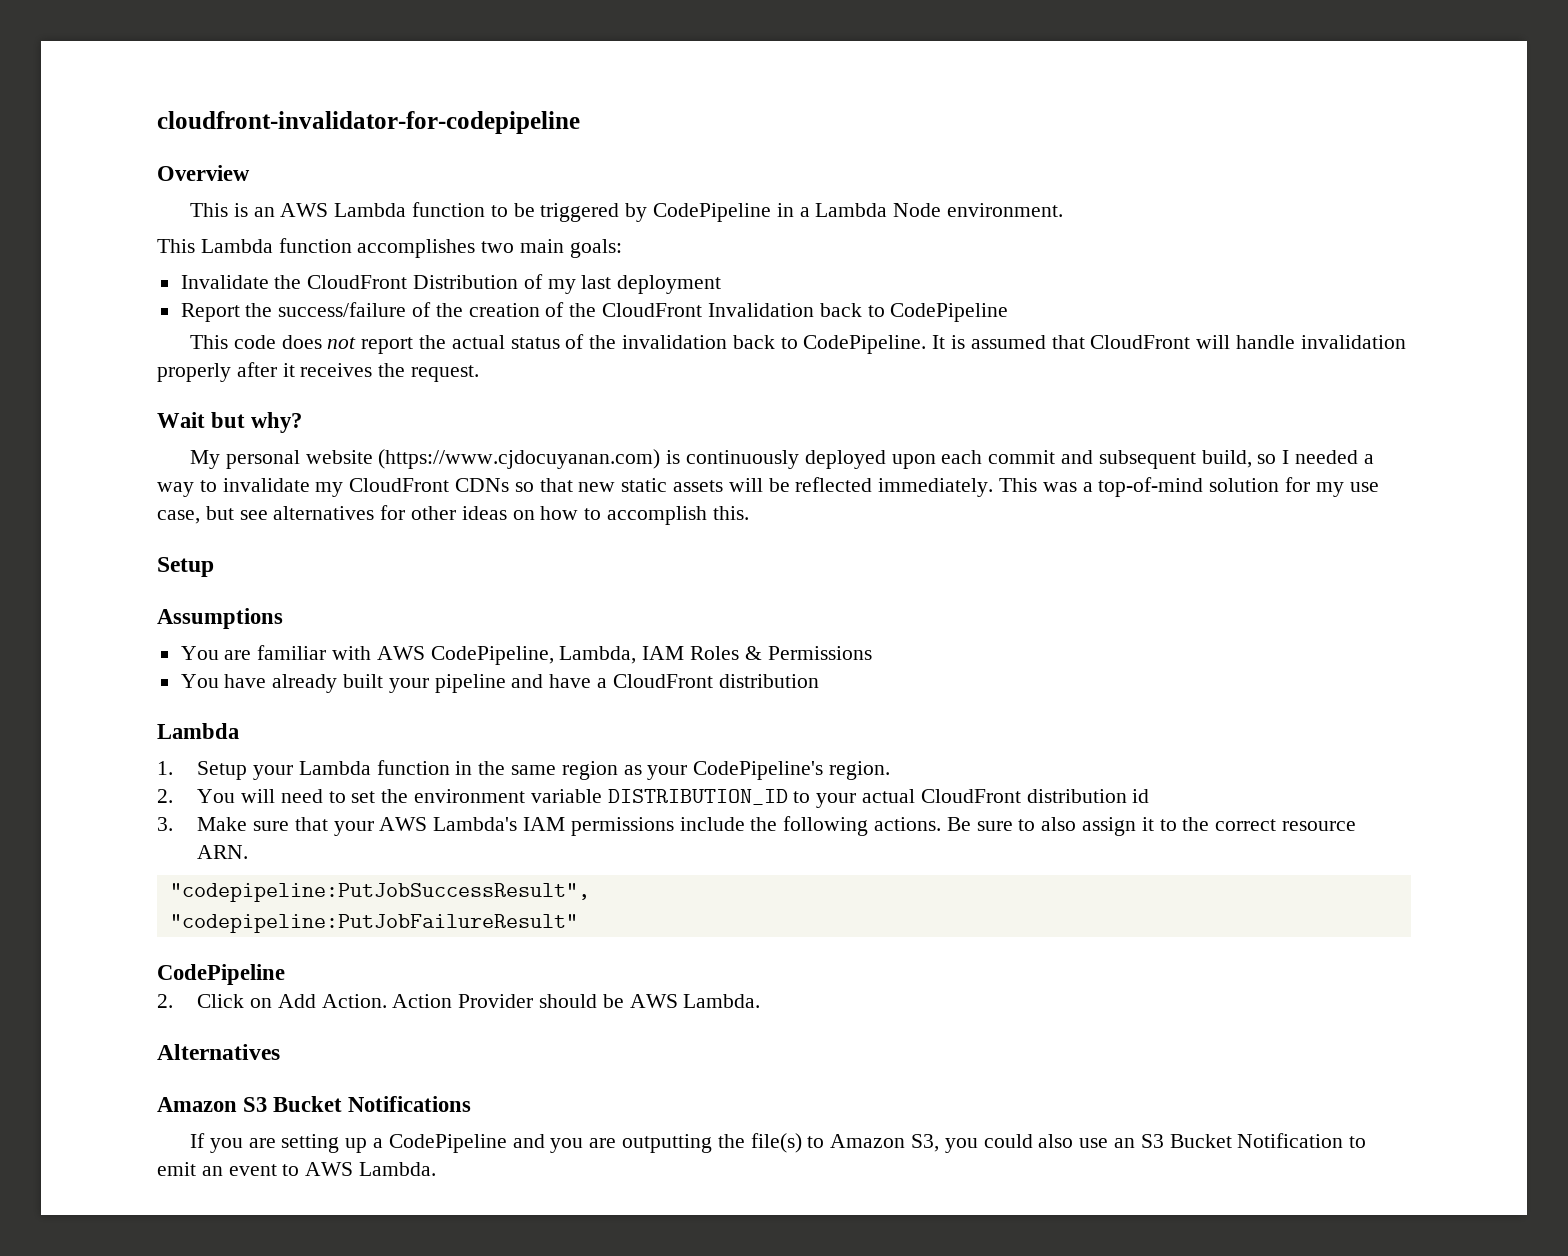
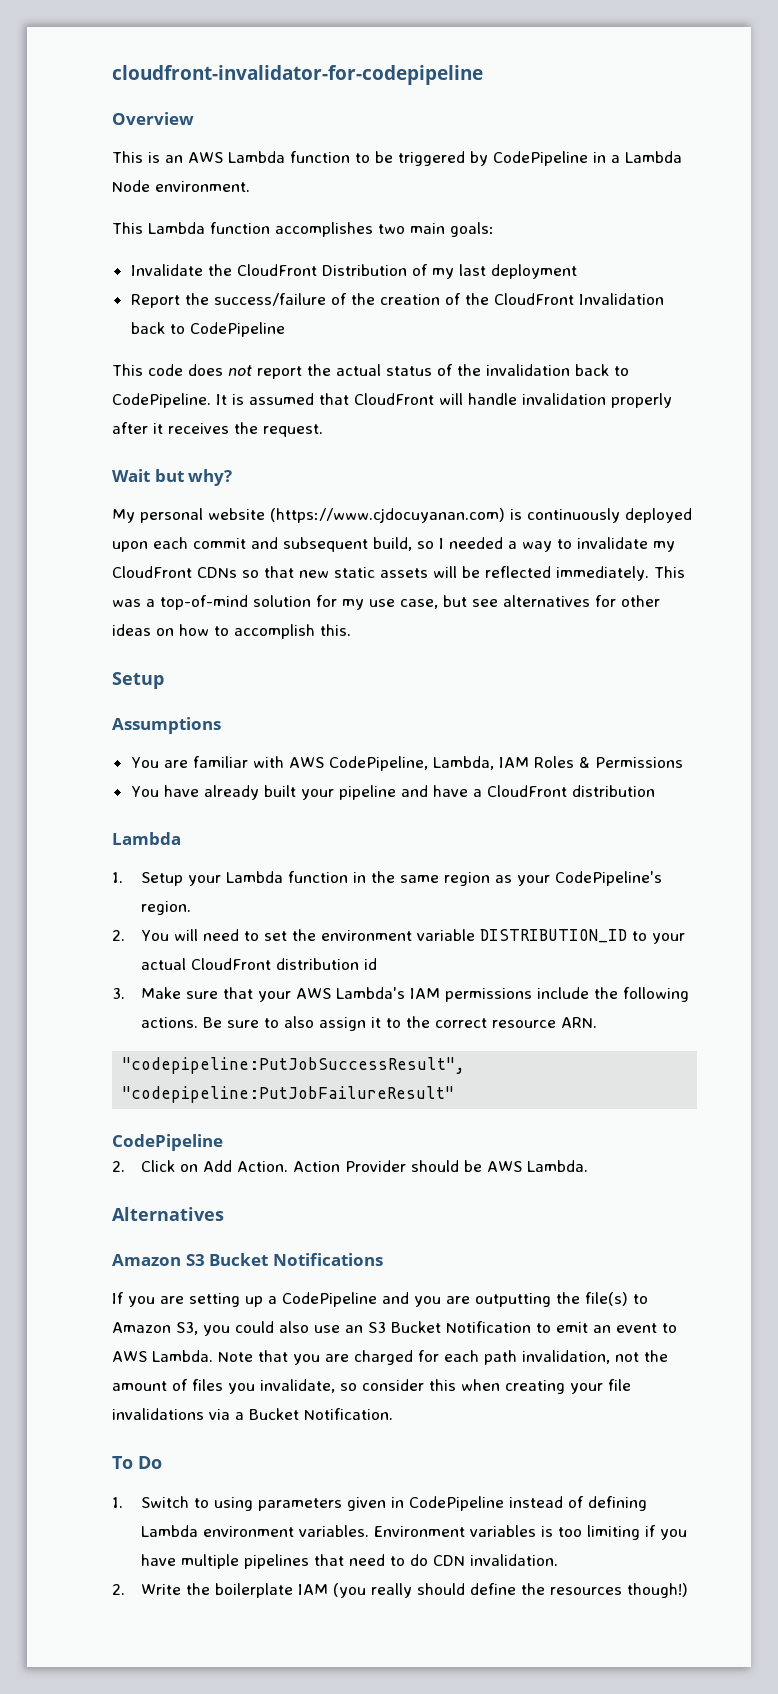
+ Note that you are charged for each path invalidation, not the amount of files you invalidate, so consider this when creating your file invalidations via a Bucket Notification.
+ To Do
+ 1. Switch to using parameters given in CodePipeline instead of defining Lambda environment variables. Environment variables is too limiting if you have multiple pipelines that need to do CDN invalidation.
+ 2. Write the boilerplate IAM (you really should define the resources though!)

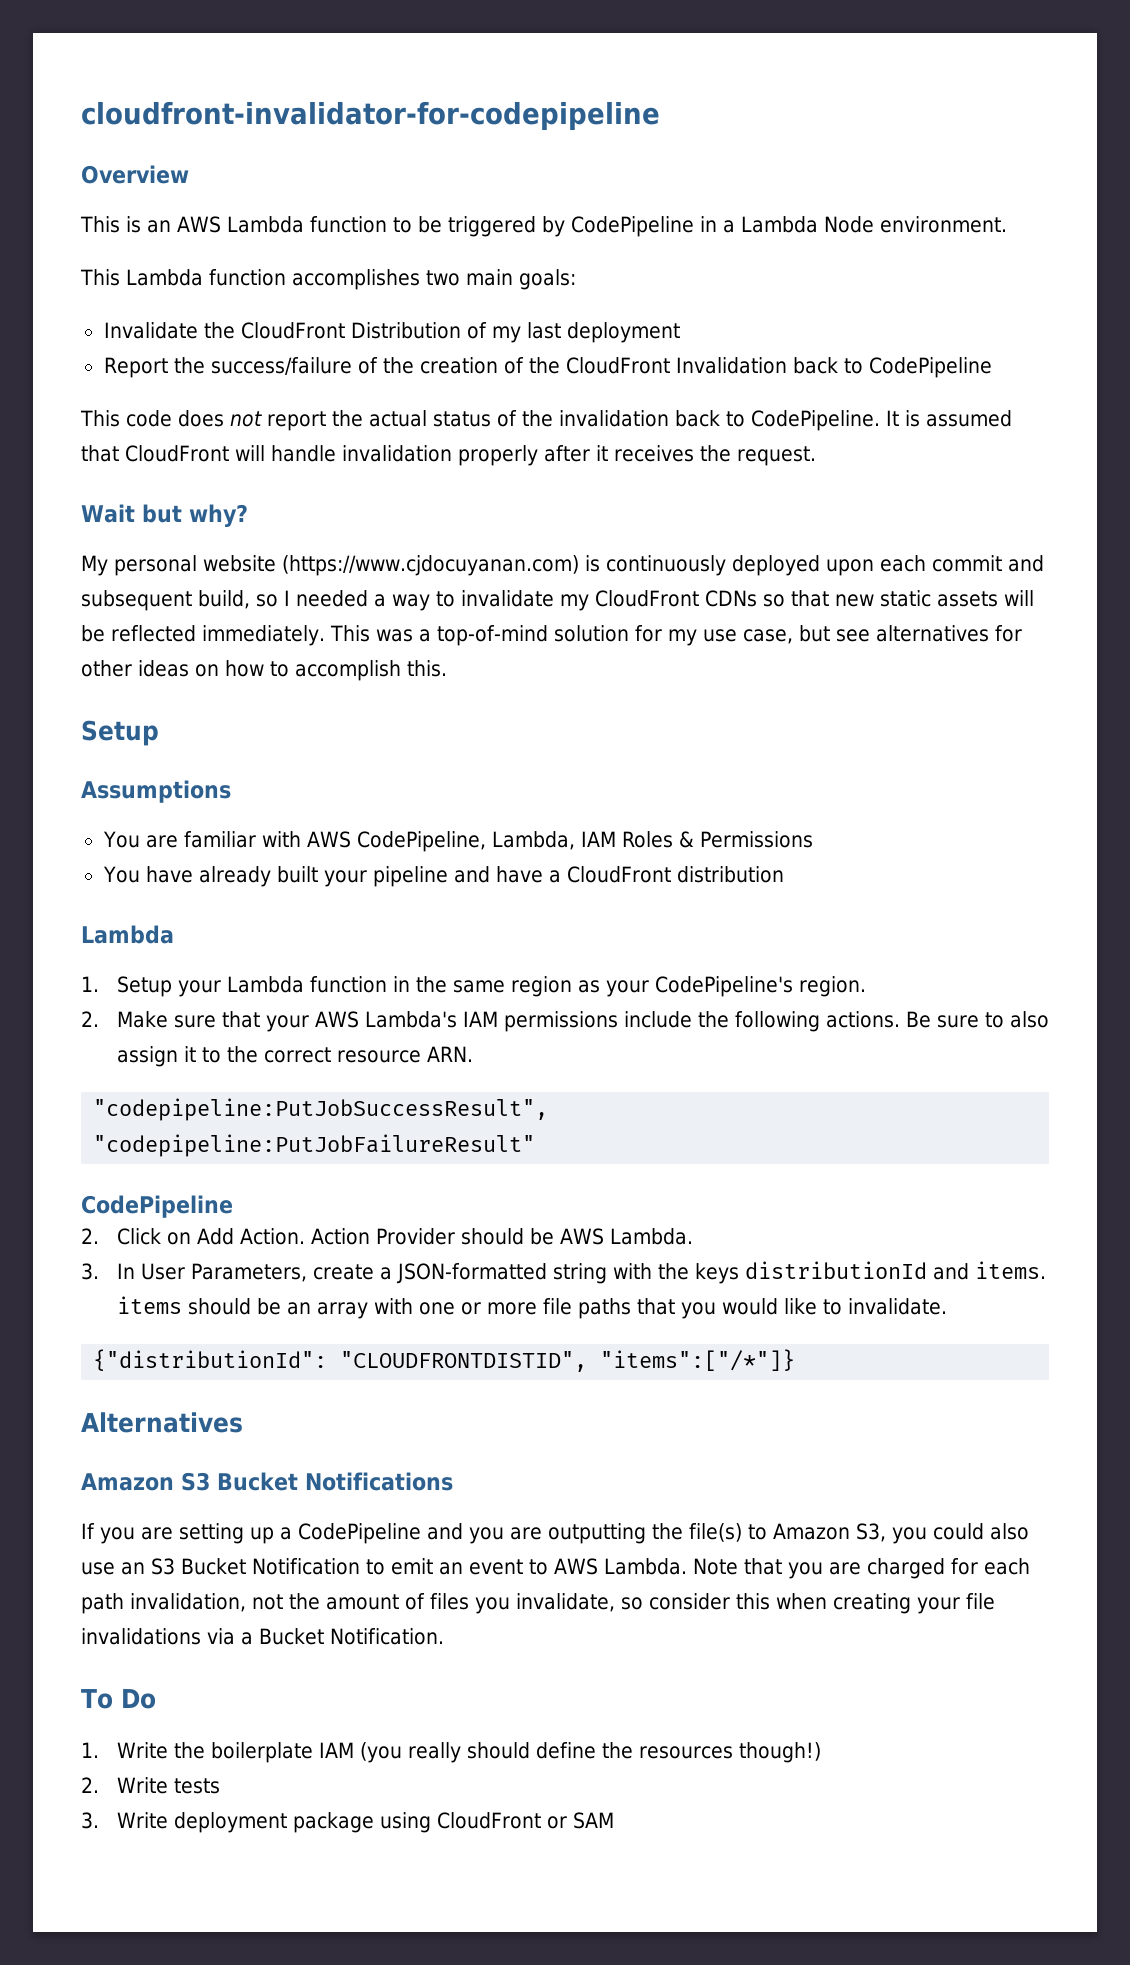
- 2. You will need to set the environment variable DISTRIBUTION_ID to your actual CloudFront distribution id
- 3. Make sure that your AWS Lambda's IAM permissions include the following actions.
+ 2. Make sure that your AWS Lambda's IAM permissions include the following actions.
+ 3. In User Parameters, create a JSON-formatted string with the keys distributionId and items. items should be an array with one or more file paths that you would like to invalidate.
+ {"distributionId": "CLOUDFRONTDISTID", "items":["/*"]}
- 1. Switch to using parameters given in CodePipeline instead of defining Lambda environment variables. Environment variables is too limiting if you have multiple pipelines that need to do CDN invalidation.
- 2. Write the boilerplate IAM (you really should define the resources though!)
+ 1. Write the boilerplate IAM (you really should define the resources though!)
+ 2. Write tests
+ 3. Write deployment package using CloudFront or SAM

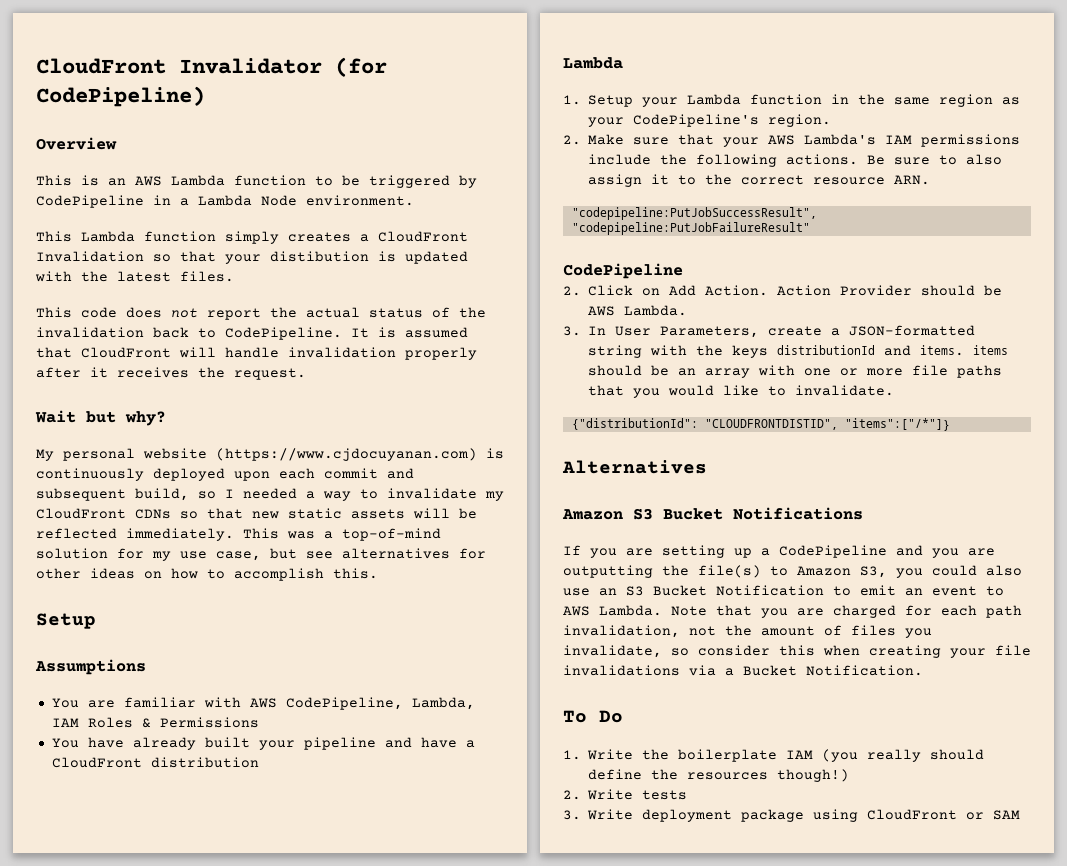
- cloudfront-invalidator-for-codepipeline
+ CloudFront Invalidator (for CodePipeline)
- This Lambda function accomplishes two main goals:
- Invalidate the CloudFront Distribution of my last deployment
- Report the success/failure of the creation of the CloudFront Invalidation back to CodePipeline
+ This Lambda function simply creates a CloudFront Invalidation so that your distibution is updated with the latest files.

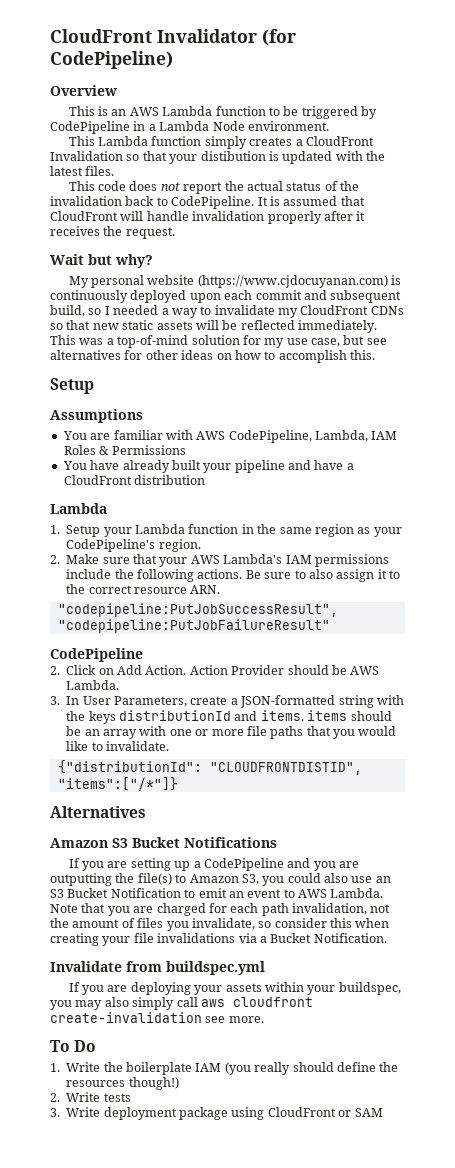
+ Invalidate from buildspec.yml
+ If you are deploying your assets within your buildspec, you may also simply call aws cloudfront create-invalidation see more.

